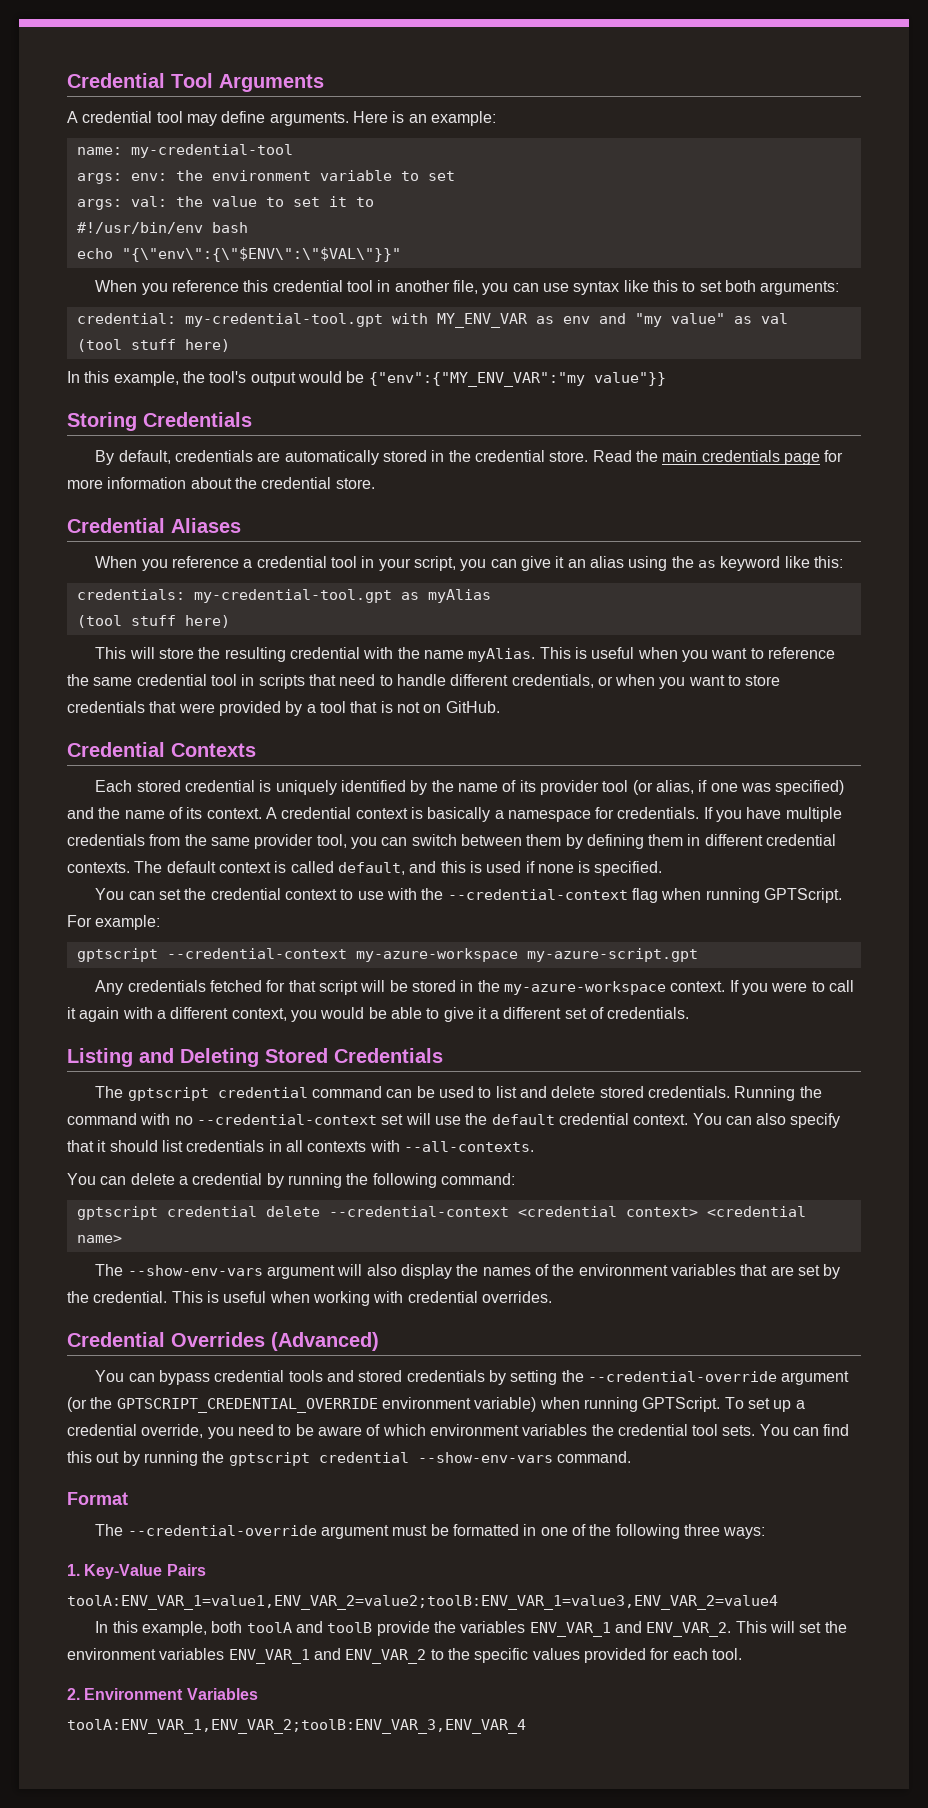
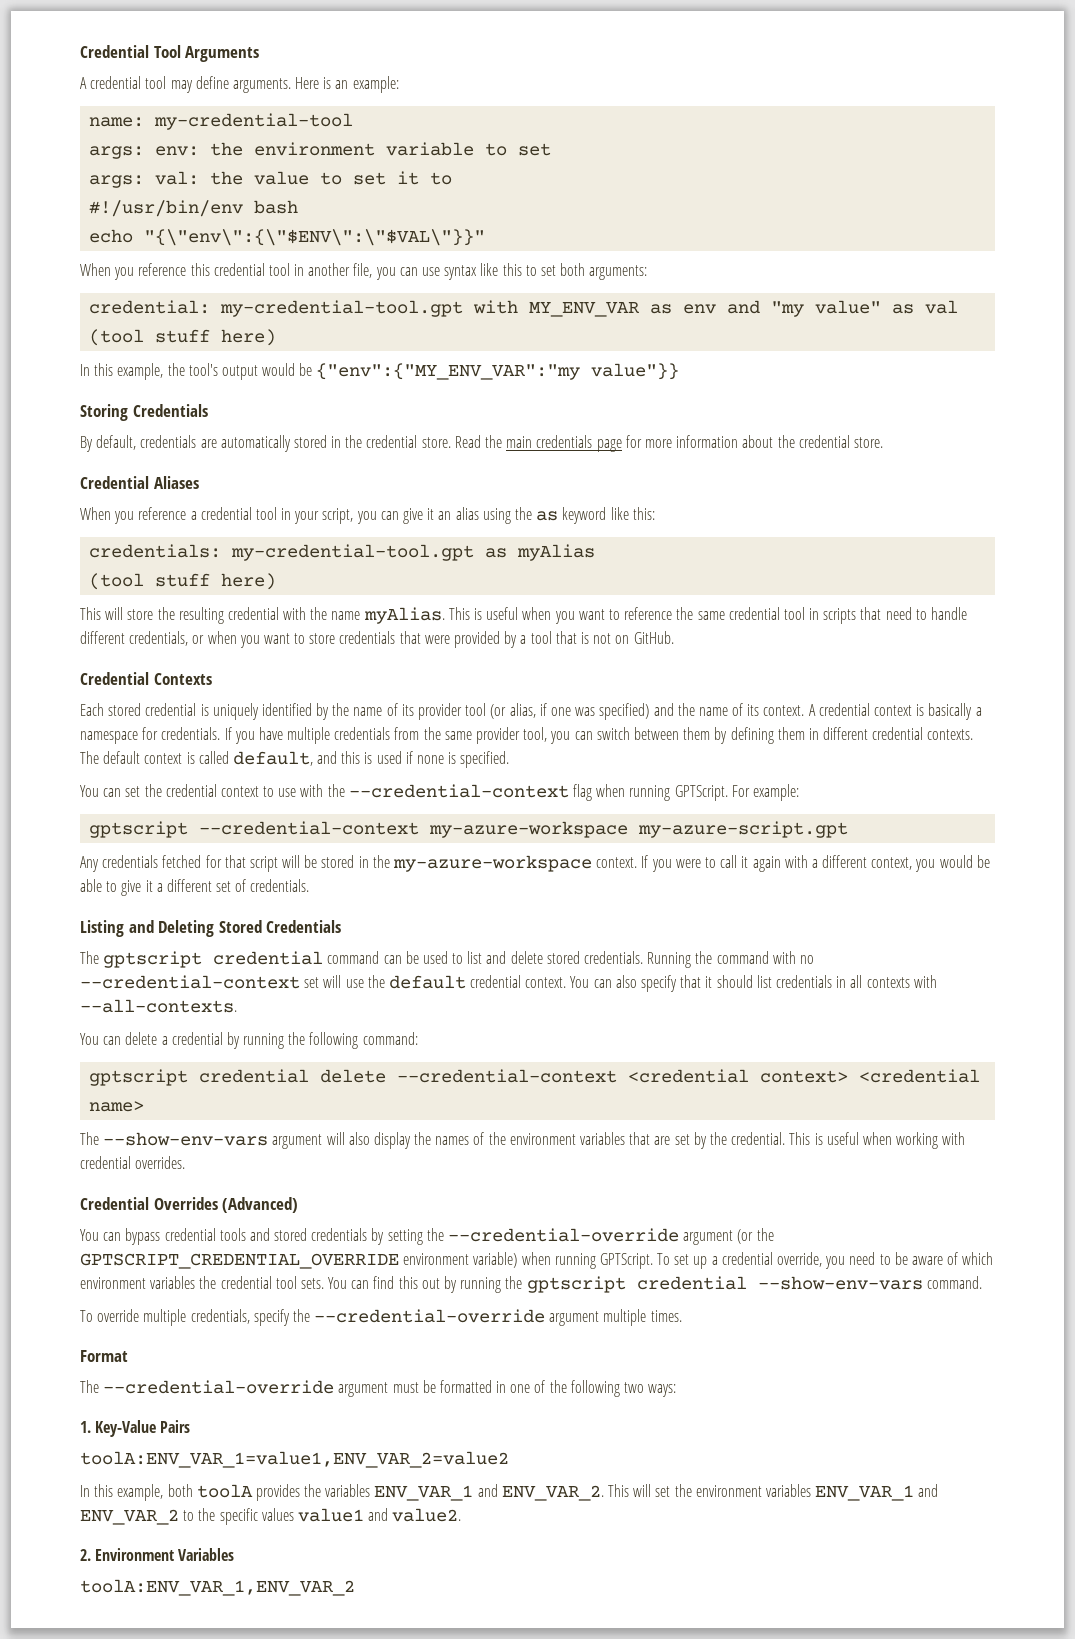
+ To override multiple credentials, specify the --credential-override argument multiple times.
- The --credential-override argument must be formatted in one of the following three ways:
+ The --credential-override argument must be formatted in one of the following two ways:
- toolA:ENV_VAR_1=value1,ENV_VAR_2=value2;toolB:ENV_VAR_1=value3,ENV_VAR_2=value4
+ toolA:ENV_VAR_1=value1,ENV_VAR_2=value2
- In this example, both toolA and toolB provide the variables ENV_VAR_1 and ENV_VAR_2.
+ In this example, both toolA provides the variables ENV_VAR_1 and ENV_VAR_2.
- This will set the environment variables ENV_VAR_1 and ENV_VAR_2 to the specific values provided for each tool.
+ This will set the environment variables ENV_VAR_1 and ENV_VAR_2 to the specific values value1 and value2.
- toolA:ENV_VAR_1,ENV_VAR_2;toolB:ENV_VAR_3,ENV_VAR_4
+ toolA:ENV_VAR_1,ENV_VAR_2

